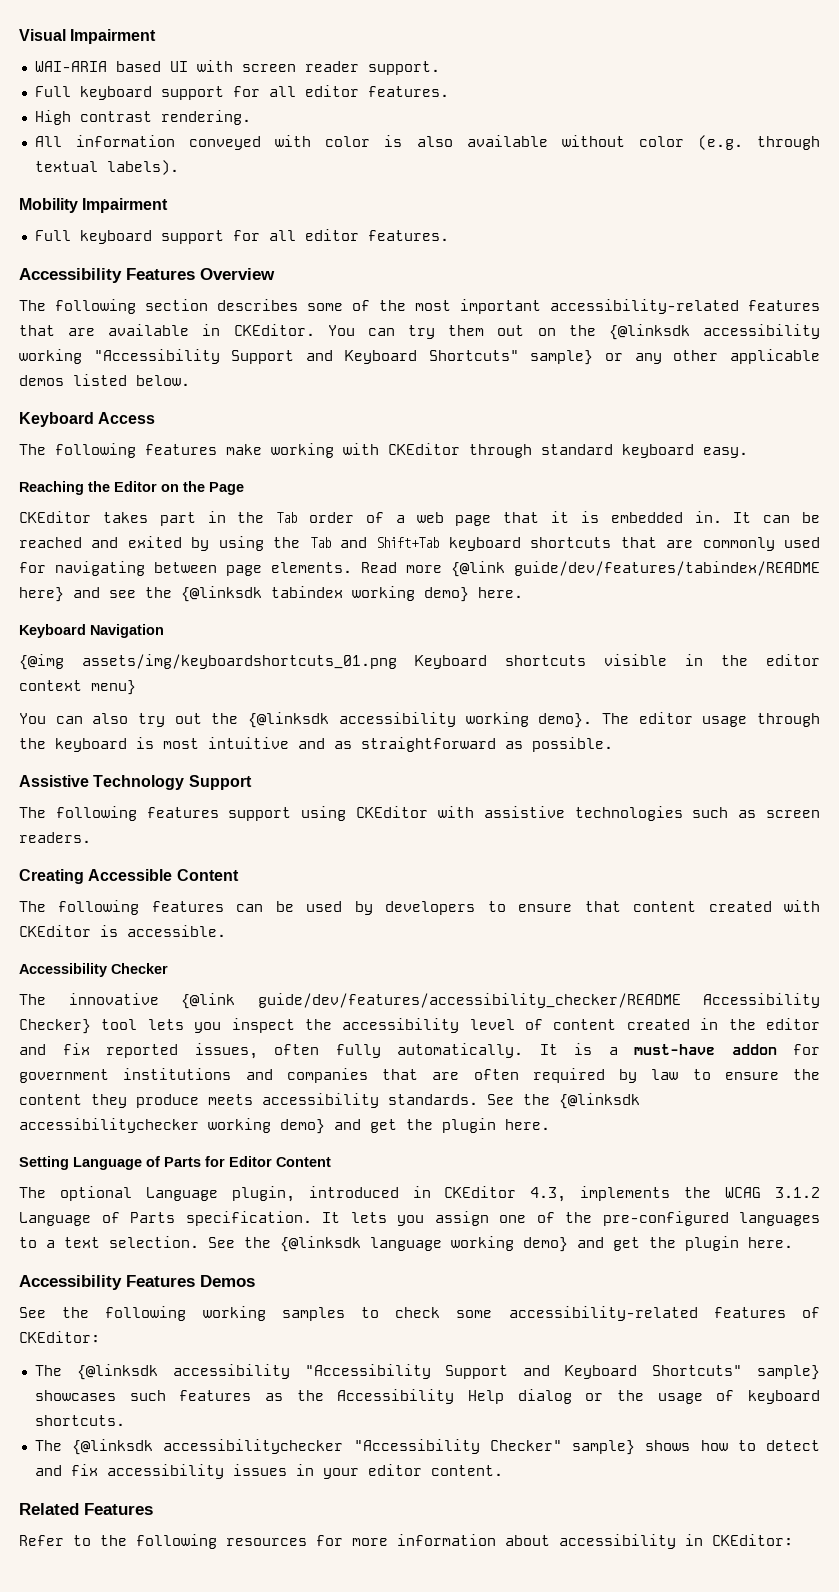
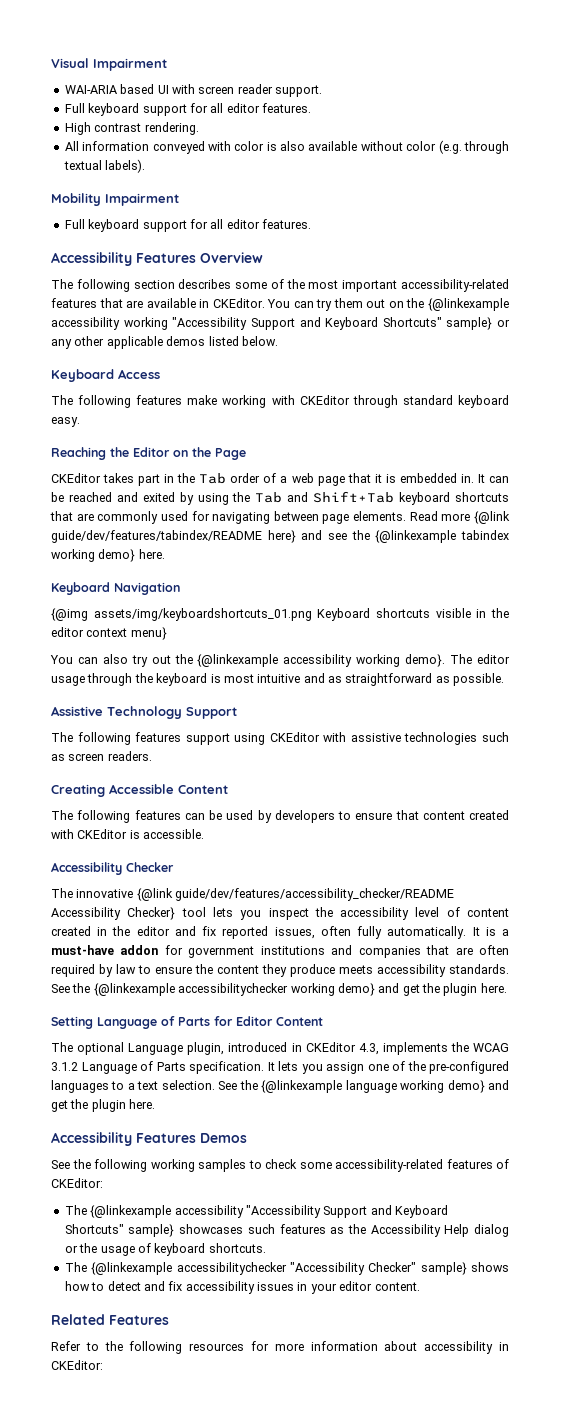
- You can try them out on the {@linksdk accessibility working "Accessibility Support and Keyboard Shortcuts" sample} or any other applicable demos listed below.
+ You can try them out on the {@linkexample accessibility working "Accessibility Support and Keyboard Shortcuts" sample} or any other applicable demos listed below.
- Read more {@link guide/dev/features/tabindex/README here} and see the {@linksdk tabindex working demo} here.
+ Read more {@link guide/dev/features/tabindex/README here} and see the {@linkexample tabindex working demo} here.
- You can also try out the {@linksdk accessibility working demo}.
+ You can also try out the {@linkexample accessibility working demo}.
- See the {@linksdk accessibilitychecker working demo} and get the plugin here.
+ See the {@linkexample accessibilitychecker working demo} and get the plugin here.
- See the {@linksdk language working demo} and get the plugin here.
+ See the {@linkexample language working demo} and get the plugin here.
- The {@linksdk accessibility "Accessibility Support and Keyboard Shortcuts" sample} showcases such features as the Accessibility Help dialog or the usage of keyboard shortcuts.
+ The {@linkexample accessibility "Accessibility Support and Keyboard Shortcuts" sample} showcases such features as the Accessibility Help dialog or the usage of keyboard shortcuts.
- The {@linksdk accessibilitychecker "Accessibility Checker" sample} shows how to detect and fix accessibility issues in your editor content.
+ The {@linkexample accessibilitychecker "Accessibility Checker" sample} shows how to detect and fix accessibility issues in your editor content.

